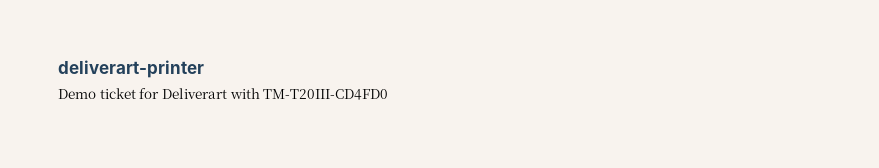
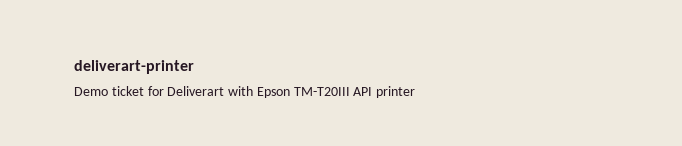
- Demo ticket for Deliverart with TM-T20III-CD4FD0
+ Demo ticket for Deliverart with Epson TM-T20III API printer

